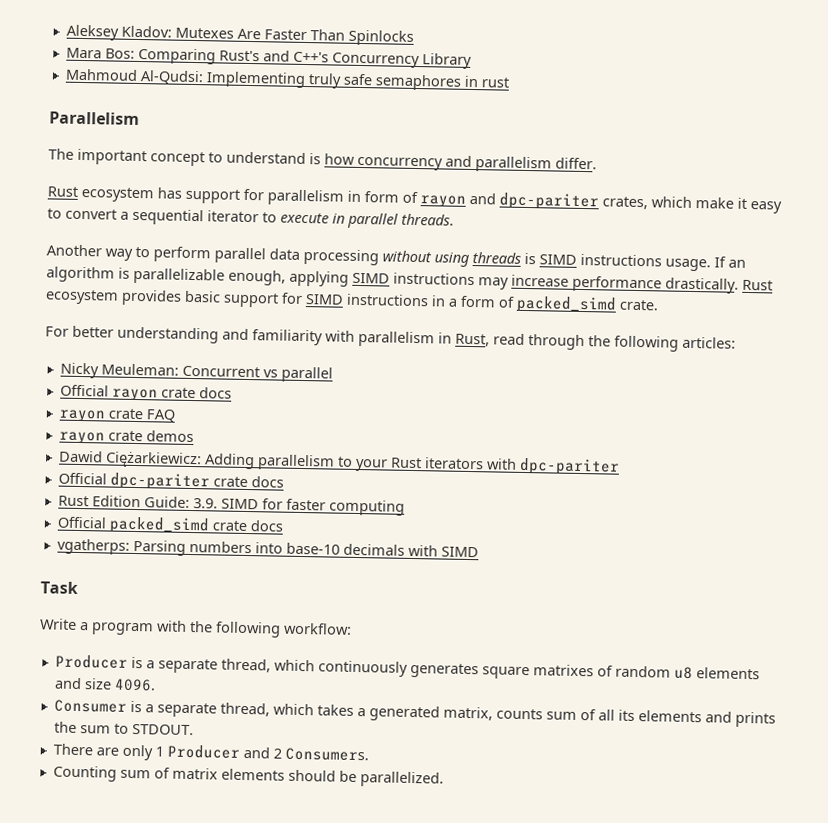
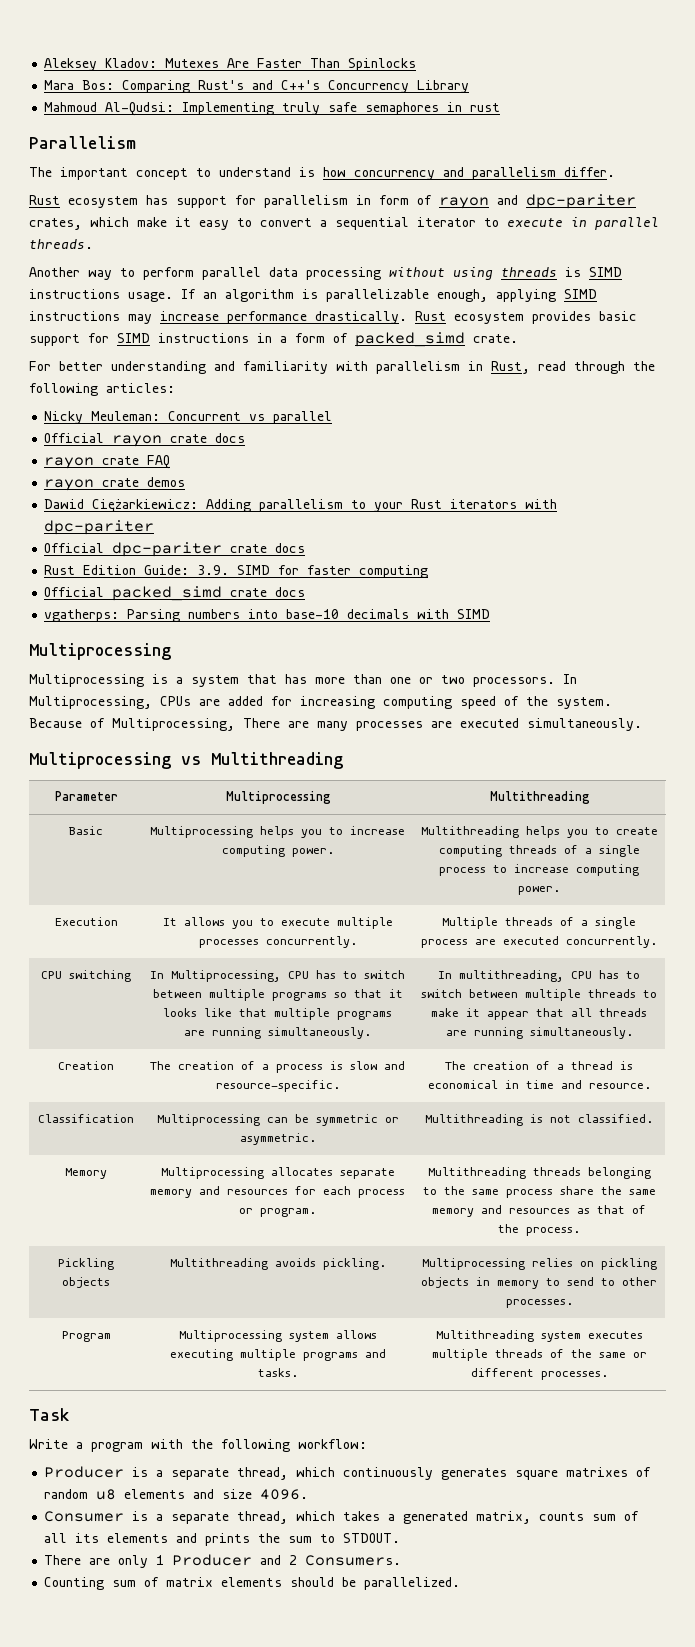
  vgatherps: Parsing numbers into base-10 decimals with SIMD
+ Multiprocessing
+ Multiprocessing is a system that has more than one or two processors. In Multiprocessing, CPUs are added for increasing computing speed of the system. Because of Multiprocessing, There are many processes are executed simultaneously.
+ Multiprocessing vs Multithreading
+ Parameter | Multiprocessing | Multithreading
+ Basic | Multiprocessing helps you to increase computing power. | Multithreading helps you to create computing threads of a single process to increase computing power.
+ Execution | It allows you to execute multiple processes concurrently. | Multiple threads of a single process are executed concurrently.
+ CPU switching | In Multiprocessing, CPU has to switch between multiple programs so that it looks like that multiple programs are running simultaneously. | In multithreading, CPU has to switch between multiple threads to make it appear that all threads are running simultaneously.
+ Creation | The creation of a process is slow and resource-specific. | The creation of a thread is economical in time and resource.
+ Classification | Multiprocessing can be symmetric or asymmetric. | Multithreading is not classified.
+ Memory | Multiprocessing allocates separate memory and resources for each process or program. | Multithreading threads belonging to the same process share the same memory and resources as that of the process.
+ Pickling objects | Multithreading avoids pickling. | Multiprocessing relies on pickling objects in memory to send to other processes.
+ Program | Multiprocessing system allows executing multiple programs and tasks. | Multithreading system executes multiple threads of the same or different processes.

